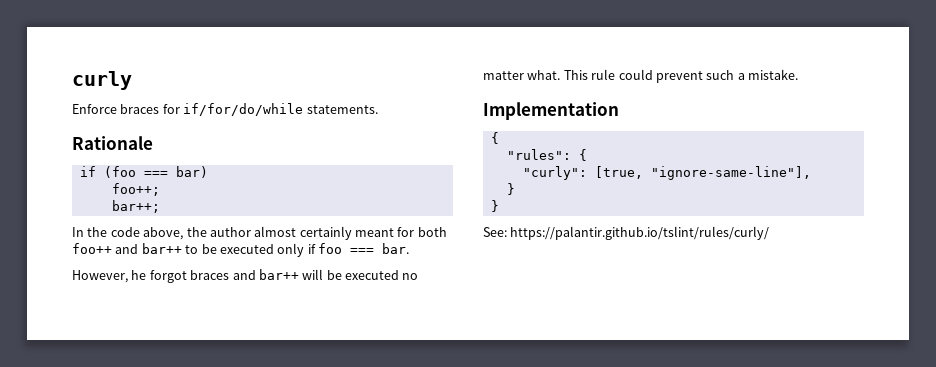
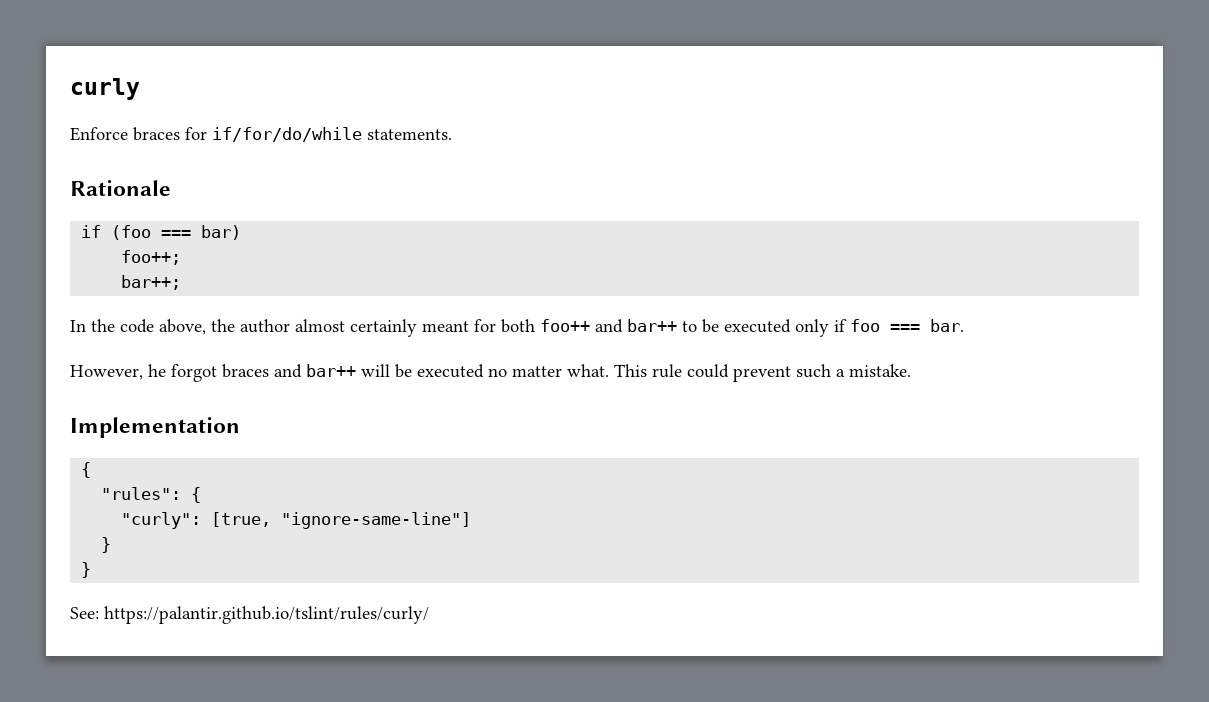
- "curly": [true, "ignore-same-line"],
+ "curly": [true, "ignore-same-line"]

